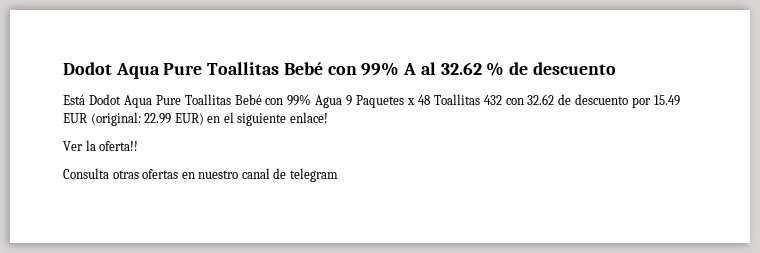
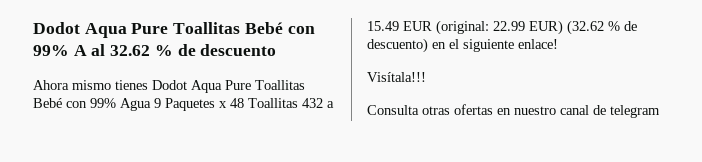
- Está Dodot Aqua Pure Toallitas Bebé con 99% Agua 9 Paquetes x 48 Toallitas 432 con 32.62 de descuento por 15.49 EUR (original: 22.99 EUR) en el siguiente enlace!
+ Ahora mismo tienes Dodot Aqua Pure Toallitas Bebé con 99% Agua 9 Paquetes x 48 Toallitas 432 a 15.49 EUR (original: 22.99 EUR) (32.62 % de descuento) en el siguiente enlace!
- Ver la oferta!!
+ Visítala!!!

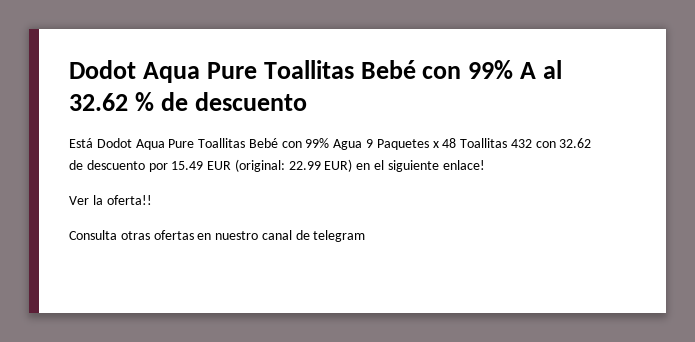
- Ahora mismo tienes Dodot Aqua Pure Toallitas Bebé con 99% Agua 9 Paquetes x 48 Toallitas 432 a 15.49 EUR (original: 22.99 EUR) (32.62 % de descuento) en el siguiente enlace!
+ Está Dodot Aqua Pure Toallitas Bebé con 99% Agua 9 Paquetes x 48 Toallitas 432 con 32.62 de descuento por 15.49 EUR (original: 22.99 EUR) en el siguiente enlace!
- Visítala!!!
+ Ver la oferta!!

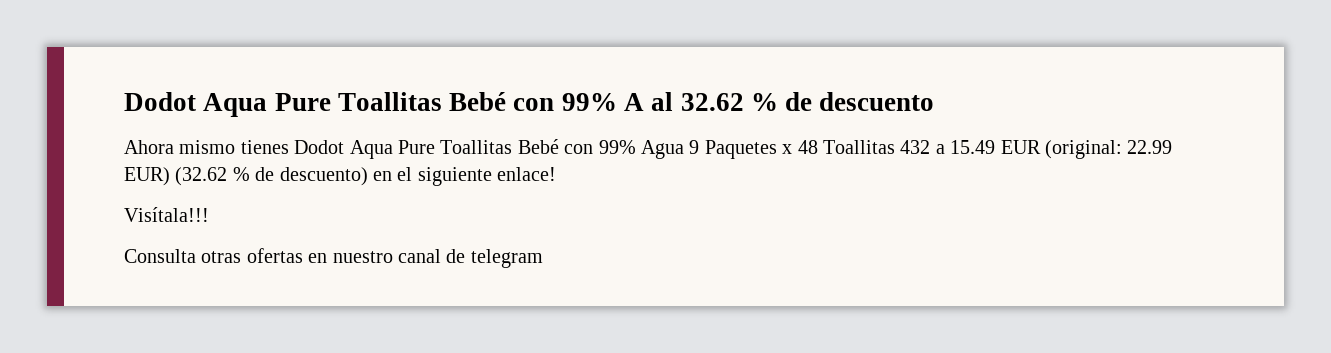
- Está Dodot Aqua Pure Toallitas Bebé con 99% Agua 9 Paquetes x 48 Toallitas 432 con 32.62 de descuento por 15.49 EUR (original: 22.99 EUR) en el siguiente enlace!
+ Ahora mismo tienes Dodot Aqua Pure Toallitas Bebé con 99% Agua 9 Paquetes x 48 Toallitas 432 a 15.49 EUR (original: 22.99 EUR) (32.62 % de descuento) en el siguiente enlace!
- Ver la oferta!!
+ Visítala!!!

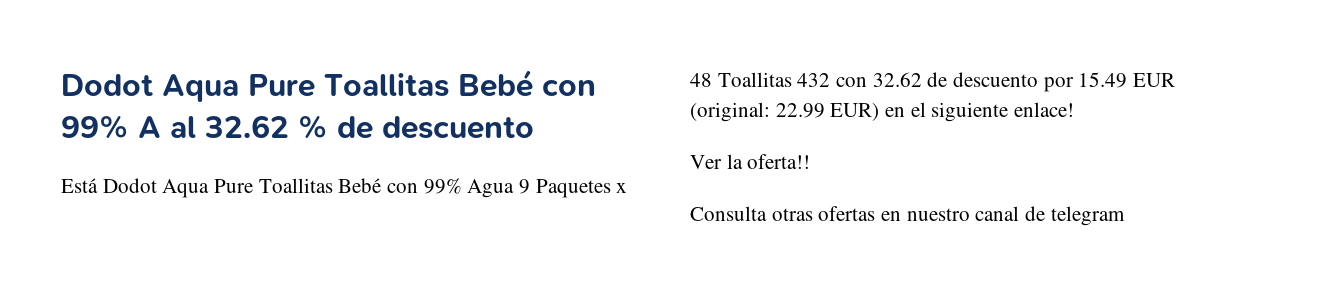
- Ahora mismo tienes Dodot Aqua Pure Toallitas Bebé con 99% Agua 9 Paquetes x 48 Toallitas 432 a 15.49 EUR (original: 22.99 EUR) (32.62 % de descuento) en el siguiente enlace!
+ Está Dodot Aqua Pure Toallitas Bebé con 99% Agua 9 Paquetes x 48 Toallitas 432 con 32.62 de descuento por 15.49 EUR (original: 22.99 EUR) en el siguiente enlace!
- Visítala!!!
+ Ver la oferta!!

